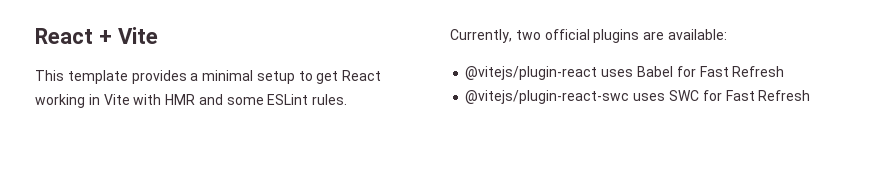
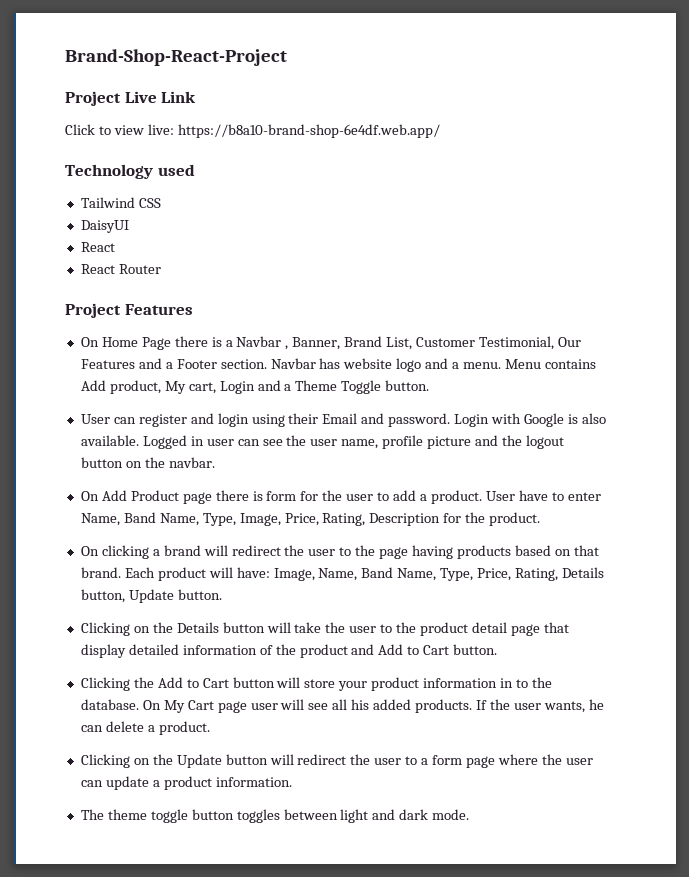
- React + Vite
- This template provides a minimal setup to get React working in Vite with HMR and some ESLint rules.
- Currently, two official plugins are available:
- @vitejs/plugin-react uses Babel for Fast Refresh
- @vitejs/plugin-react-swc uses SWC for Fast Refresh
+ Brand-Shop-React-Project
+ Project Live Link
+ Click to view live: https://b8a10-brand-shop-6e4df.web.app/
+ Technology used
+ Tailwind CSS
+ DaisyUI
+ React
+ React Router
+ Project Features
+ On Home Page there is a Navbar , Banner, Brand List, Customer Testimonial, Our Features and a Footer section. Navbar has website logo and a menu. Menu contains Add product, My cart, Login and a Theme Toggle button.
+ User can register and login using their Email and password. Login with Google is also available. Logged in user can see the user name, profile picture and the logout button on the navbar.
+ On Add Product page there is form for the user to add a product. User have to enter Name, Band Name, Type, Image, Price, Rating, Description for the product.
+ On clicking a brand will redirect the user to the page having products based on that brand. Each product will have: Image, Name, Band Name, Type, Price, Rating, Details button, Update button.
+ Clicking on the Details button will take the user to the product detail page that display detailed information of the product and Add to Cart button.
+ Clicking the Add to Cart button will store your product information in to the database. On My Cart page user will see all his added products. If the user wants, he can delete a product.
+ Clicking on the Update button will redirect the user to a form page where the user can update a product information.
+ The theme toggle button toggles between light and dark mode.

